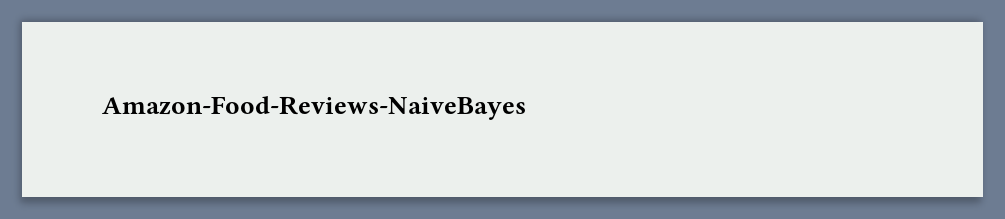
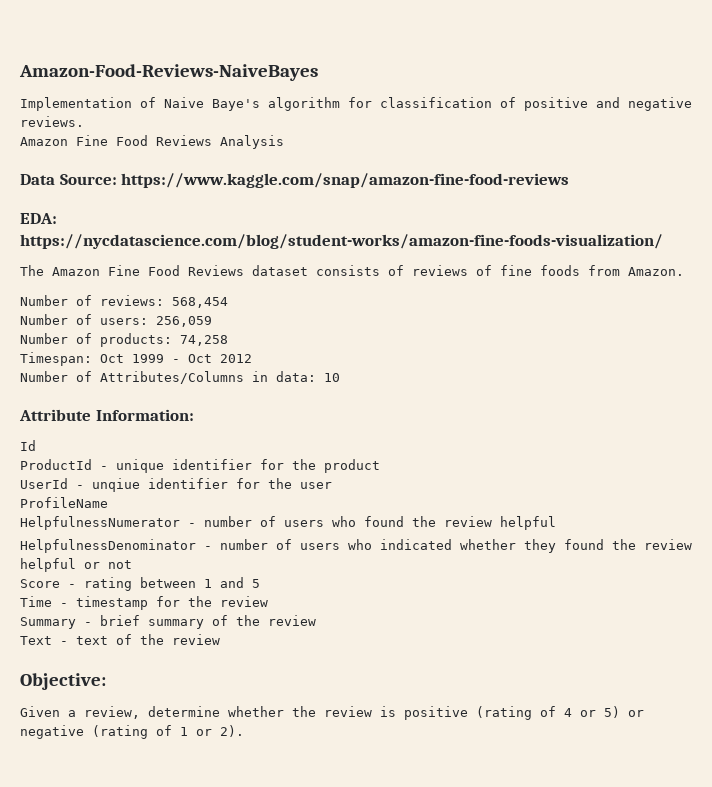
+ Implementation of Naive Baye's algorithm for classification of positive and negative reviews.
+ Amazon Fine Food Reviews Analysis
+ Data Source: https://www.kaggle.com/snap/amazon-fine-food-reviews
+ EDA: https://nycdatascience.com/blog/student-works/amazon-fine-foods-visualization/
+ The Amazon Fine Food Reviews dataset consists of reviews of fine foods from Amazon.
+ Number of reviews: 568,454
+ Number of users: 256,059
+ Number of products: 74,258
+ Timespan: Oct 1999 - Oct 2012
+ Number of Attributes/Columns in data: 10
+ Attribute Information:
+ Id
+ ProductId - unique identifier for the product
+ UserId - unqiue identifier for the user
+ ProfileName
+ HelpfulnessNumerator - number of users who found the review helpful
+ HelpfulnessDenominator - number of users who indicated whether they found the review helpful or not
+ Score - rating between 1 and 5
+ Time - timestamp for the review
+ Summary - brief summary of the review
+ Text - text of the review
+ Objective:
+ Given a review, determine whether the review is positive (rating of 4 or 5) or negative (rating of 1 or 2).

